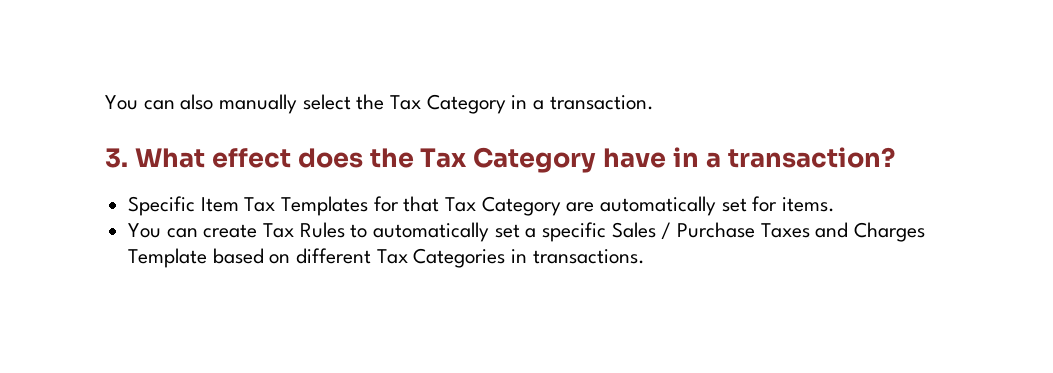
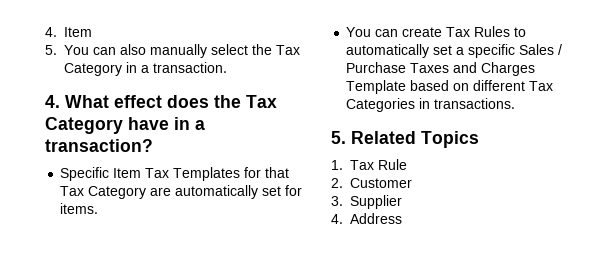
- You can also manually select the Tax Category in a transaction.
+ 4. Item
+ 5. You can also manually select the Tax Category in a transaction.
- 3. What effect does the Tax Category have in a transaction?
+ 4. What effect does the Tax Category have in a transaction?
+ 5. Related Topics
+ 1. Tax Rule
+ 2. Customer
+ 3. Supplier
+ 4. Address

